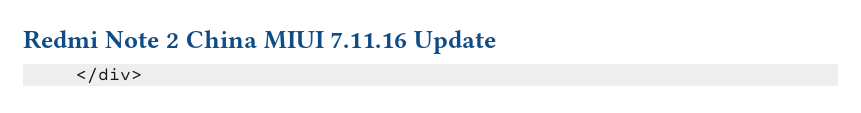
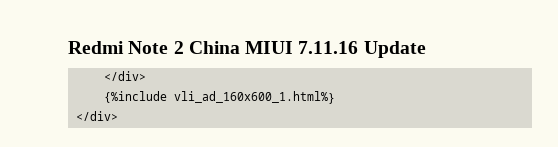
+ {%include vli_ad_160x600_1.html%}
+ </div>

